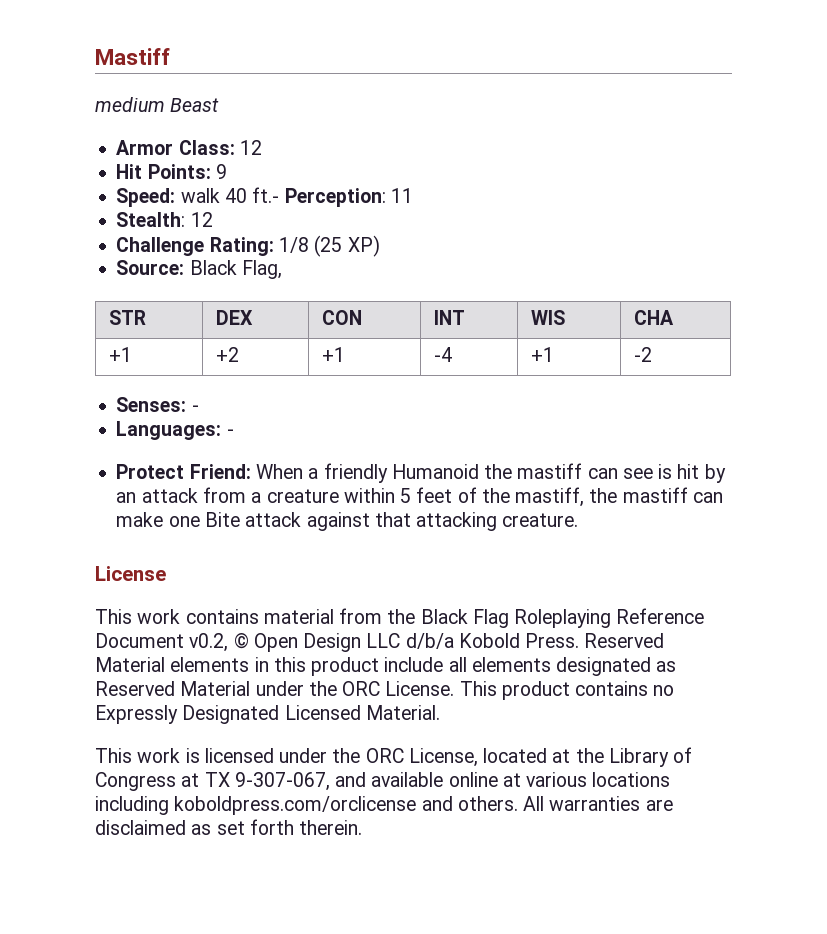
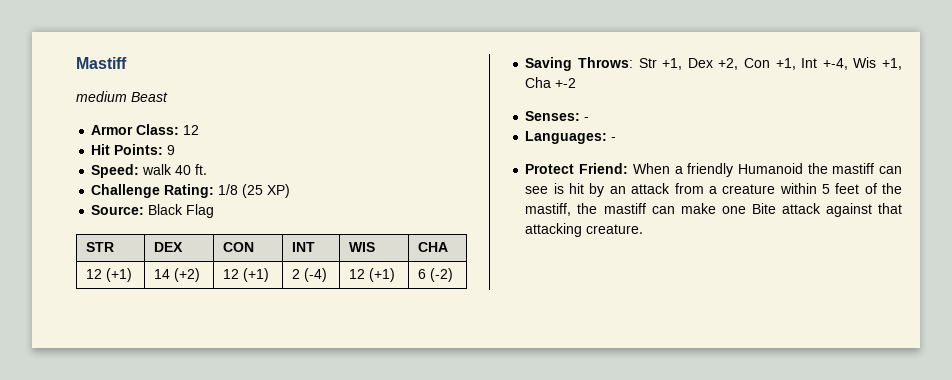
- Speed: walk 40 ft.- Perception: 11
- Stealth: 12
+ Speed: walk 40 ft.
- Source: Black Flag,
+ Source: Black Flag
- +1 | +2 | +1 | -4 | +1 | -2
+ 12 (+1) | 14 (+2) | 12 (+1) | 2 (-4) | 12 (+1) | 6 (-2)
+ Saving Throws: Str +1, Dex +2, Con +1, Int +-4, Wis +1, Cha +-2
- License
- This work contains material from the Black Flag Roleplaying Reference Document v0.2, © Open Design LLC d/b/a Kobold Press. Reserved Material elements in this product include all elements designated as Reserved Material under the ORC License. This product contains no Expressly Designated Licensed Material.
- This work is licensed under the ORC License, located at the Library of Congress at TX 9-307-067, and available online at various locations including koboldpress.com/orclicense and others. All warranties are disclaimed as set forth therein.

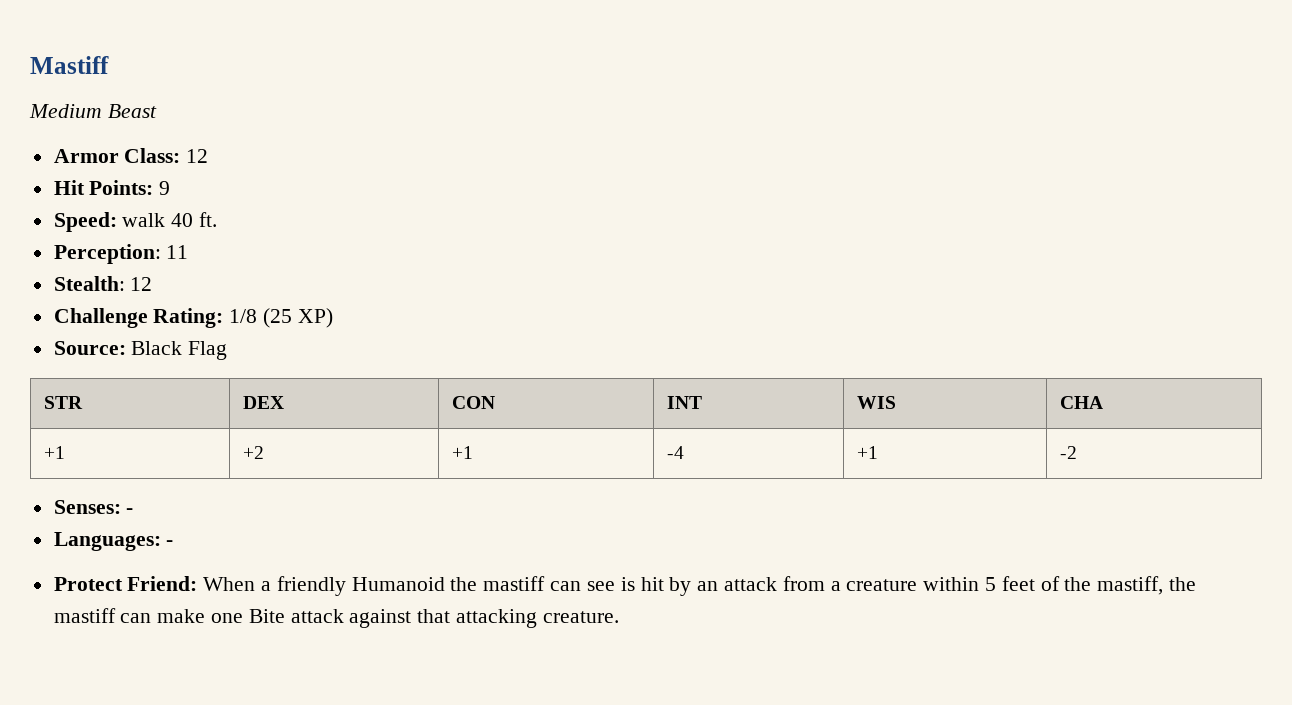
- medium Beast
+ Medium Beast
+ Perception: 11
+ Stealth: 12
- 12 (+1) | 14 (+2) | 12 (+1) | 2 (-4) | 12 (+1) | 6 (-2)
- Saving Throws: Str +1, Dex +2, Con +1, Int +-4, Wis +1, Cha +-2
+ +1 | +2 | +1 | -4 | +1 | -2

